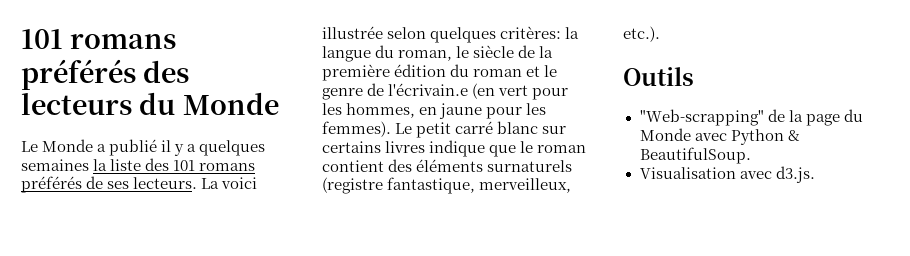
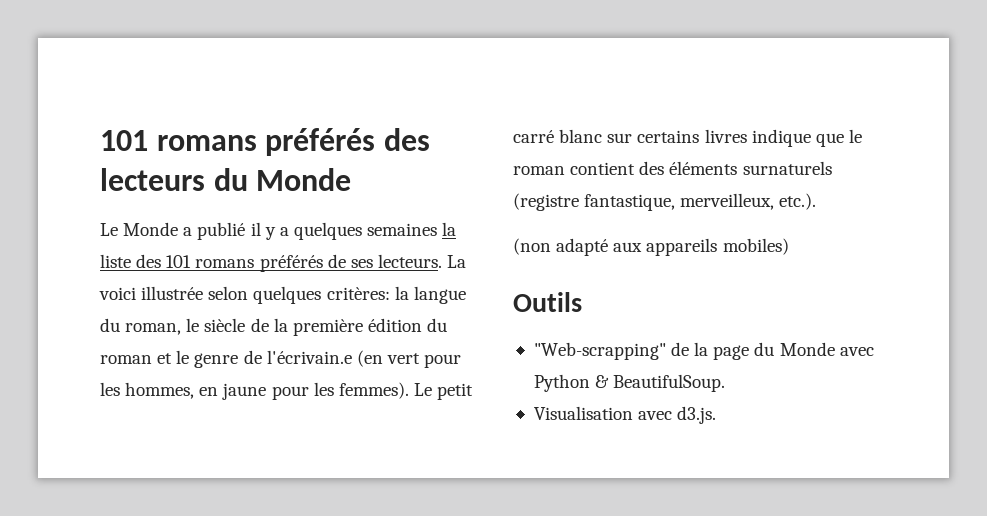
+ (non adapté aux appareils mobiles)

